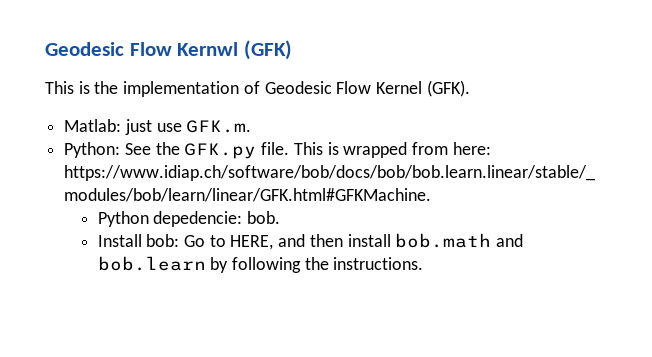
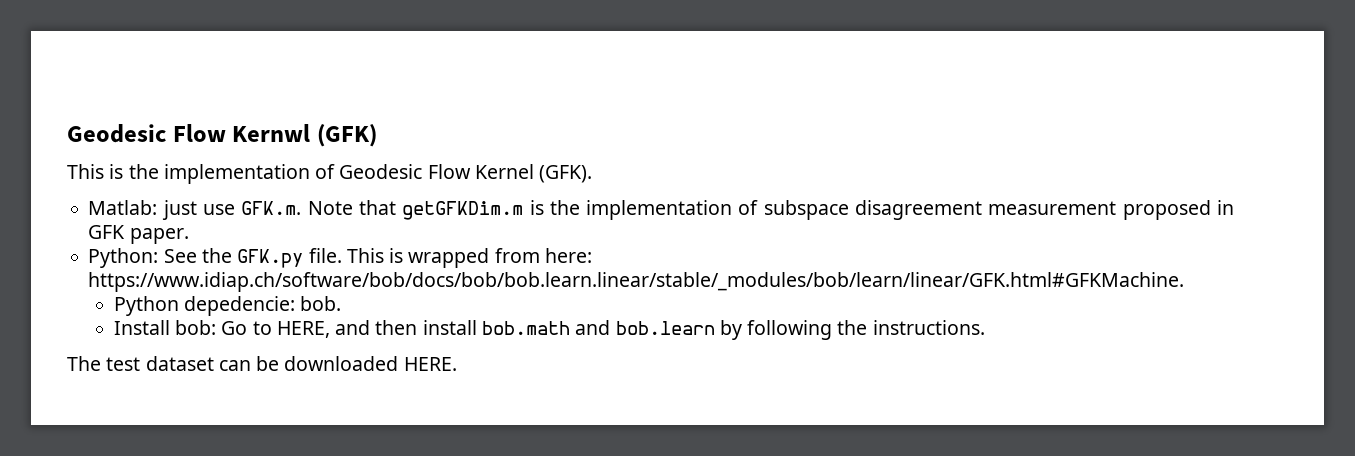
- Matlab: just use GFK.m.
+ Matlab: just use GFK.m. Note that getGFKDim.m is the implementation of subspace disagreement measurement proposed in GFK paper.
+ The test dataset can be downloaded HERE.

